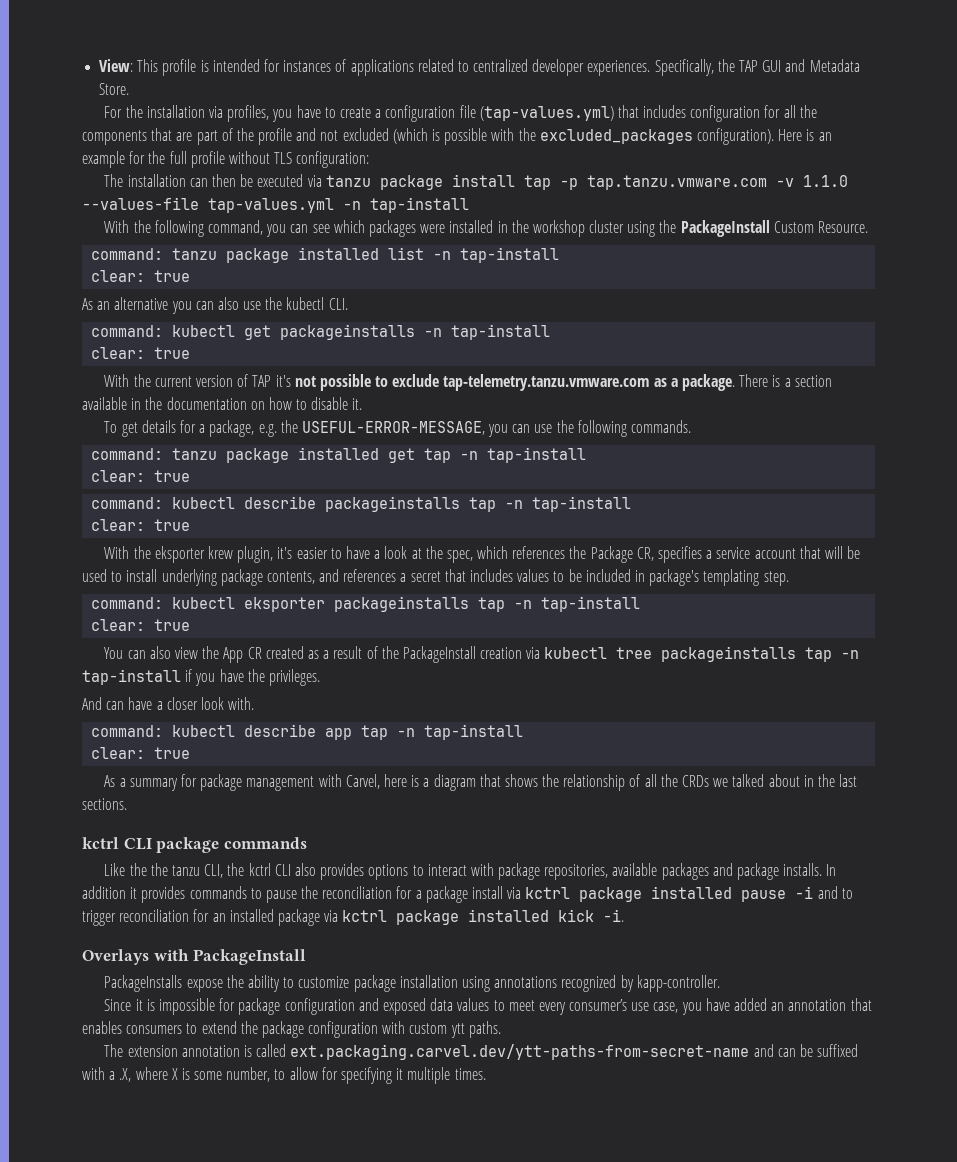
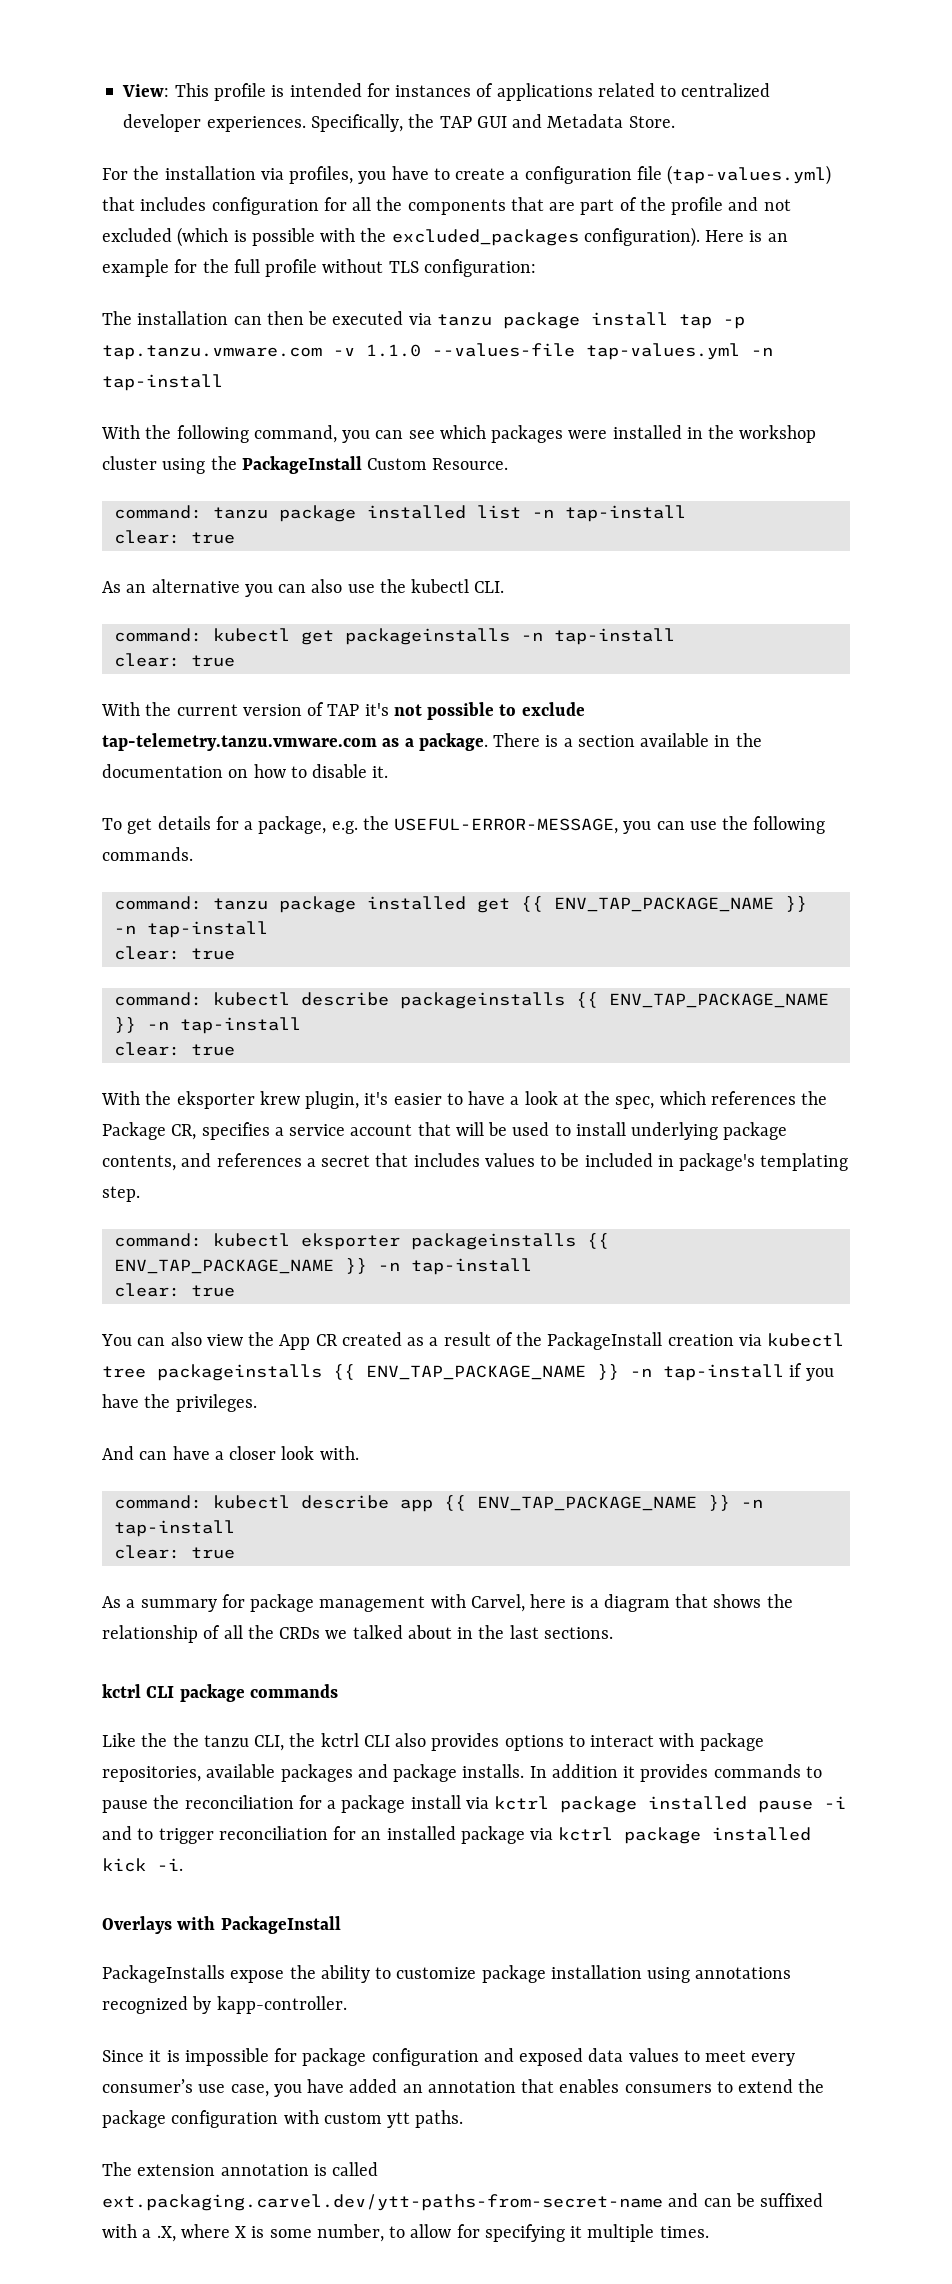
- command: tanzu package installed get tap -n tap-install
+ command: tanzu package installed get {{ ENV_TAP_PACKAGE_NAME }} -n tap-install
- command: kubectl describe packageinstalls tap -n tap-install
+ command: kubectl describe packageinstalls {{ ENV_TAP_PACKAGE_NAME }} -n tap-install
- command: kubectl eksporter packageinstalls tap -n tap-install
+ command: kubectl eksporter packageinstalls {{ ENV_TAP_PACKAGE_NAME }} -n tap-install
- You can also view the App CR created as a result of the PackageInstall creation via kubectl tree packageinstalls tap -n tap-install if you have the privileges.
+ You can also view the App CR created as a result of the PackageInstall creation via kubectl tree packageinstalls {{ ENV_TAP_PACKAGE_NAME }} -n tap-install if you have the privileges.
- command: kubectl describe app tap -n tap-install
+ command: kubectl describe app {{ ENV_TAP_PACKAGE_NAME }} -n tap-install

